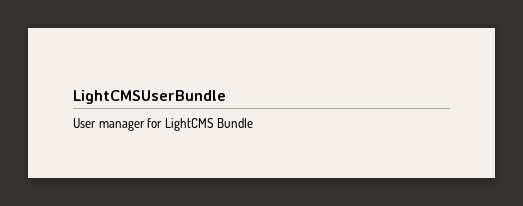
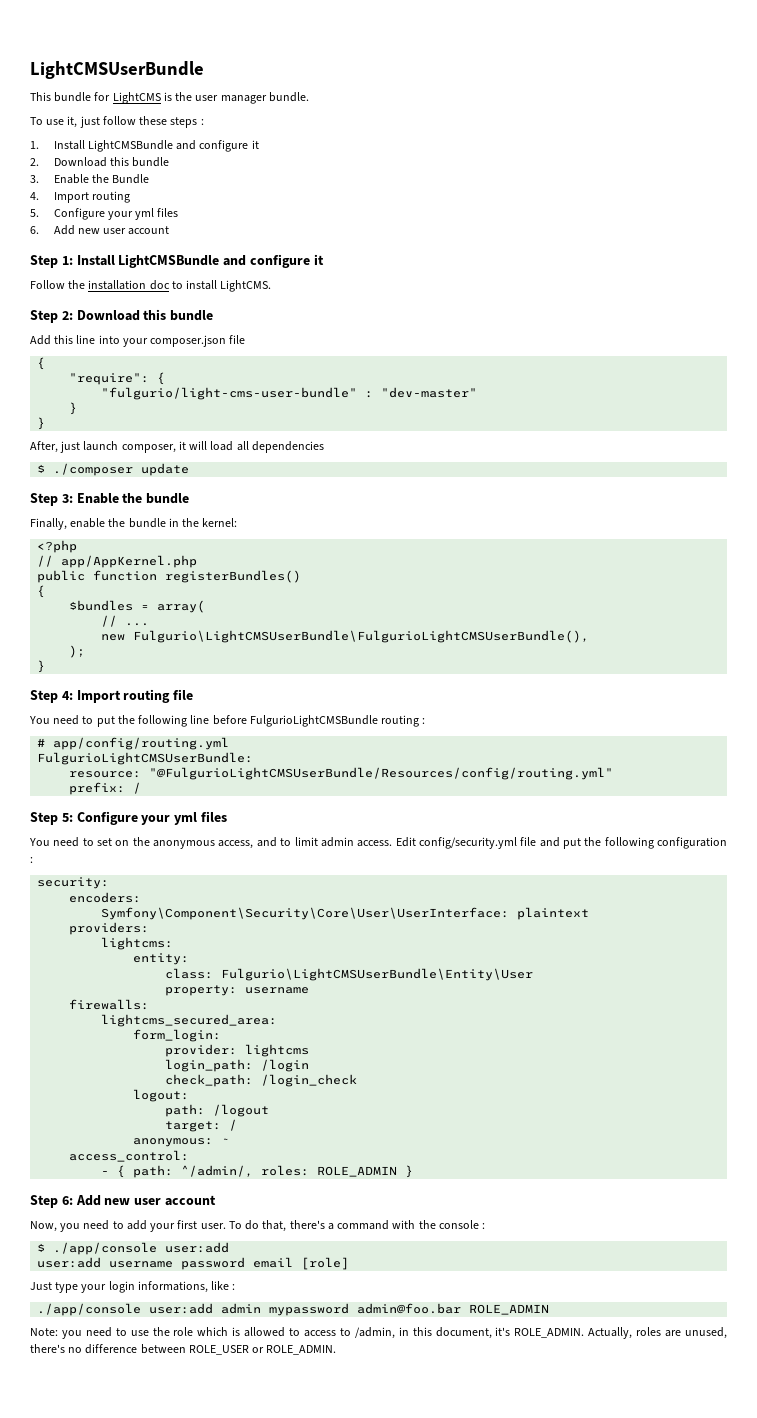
- User manager for LightCMS Bundle
+ This bundle for LightCMS is the user manager bundle.
+ To use it, just follow these steps :
+ 1. Install LightCMSBundle and configure it
+ 2. Download this bundle
+ 3. Enable the Bundle
+ 4. Import routing
+ 5. Configure your yml files
+ 6. Add new user account
+ Step 1: Install LightCMSBundle and configure it
+ Follow the installation doc to install LightCMS.
+ Step 2: Download this bundle
+ Add this line into your composer.json file
+ {
+ "require": {
+ "fulgurio/light-cms-user-bundle" : "dev-master"
+ }
+ }
+ After, just launch composer, it will load all dependencies
+ $ ./composer update
+ Step 3: Enable the bundle
+ Finally, enable the bundle in the kernel:
+ <?php
+ // app/AppKernel.php
+ public function registerBundles()
+ {
+ $bundles = array(
+ // ...
+ new Fulgurio\LightCMSUserBundle\FulgurioLightCMSUserBundle(),
+ );
+ }
+ Step 4: Import routing file
+ You need to put the following line before FulgurioLightCMSBundle routing :
+ # app/config/routing.yml
+ FulgurioLightCMSUserBundle:
+ resource: "@FulgurioLightCMSUserBundle/Resources/config/routing.yml"
+ prefix: /
+ Step 5: Configure your yml files
+ You need to set on the anonymous access, and to limit admin access. Edit config/security.yml file and put the following configuration :
+ security:
+ encoders:
+ Symfony\Component\Security\Core\User\UserInterface: plaintext
+ providers:
+ lightcms:
+ entity:
+ class: Fulgurio\LightCMSUserBundle\Entity\User
+ property: username
+ firewalls:
+ lightcms_secured_area:
+ form_login:
+ provider: lightcms
+ login_path: /login
+ check_path: /login_check
+ logout:
+ path: /logout
+ target: /
+ anonymous: ~
+ access_control:
+ - { path: ^/admin/, roles: ROLE_ADMIN }
+ Step 6: Add new user account
+ Now, you need to add your first user. To do that, there's a command with the console :
+ $ ./app/console user:add
+ user:add username password email [role]
+ Just type your login informations, like :
+ ./app/console user:add admin mypassword admin@foo.bar ROLE_ADMIN
+ Note: you need to use the role which is allowed to access to /admin, in this document, it's ROLE_ADMIN. Actually, roles are unused, there's no difference between ROLE_USER or ROLE_ADMIN.

